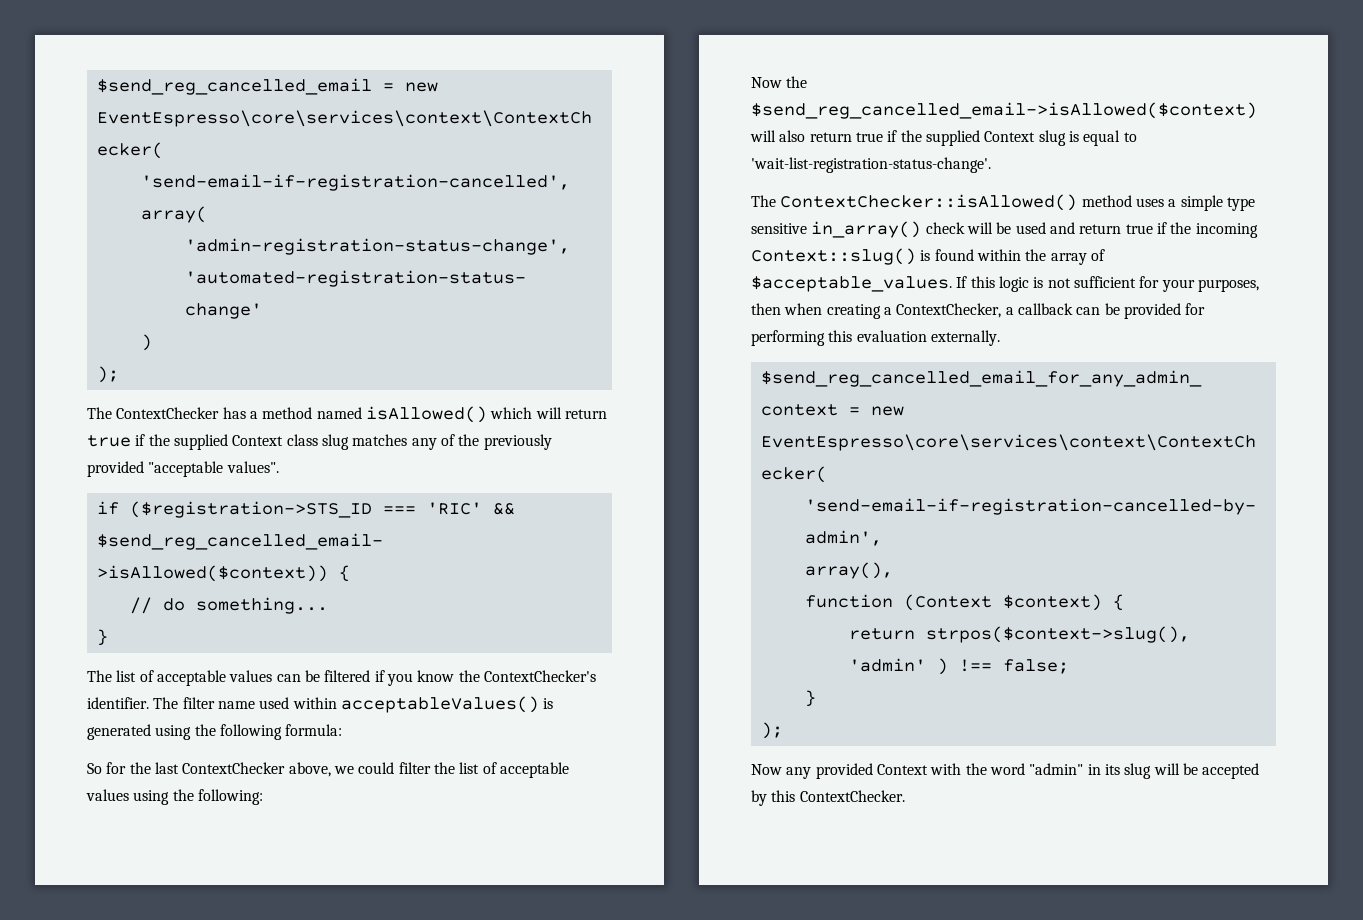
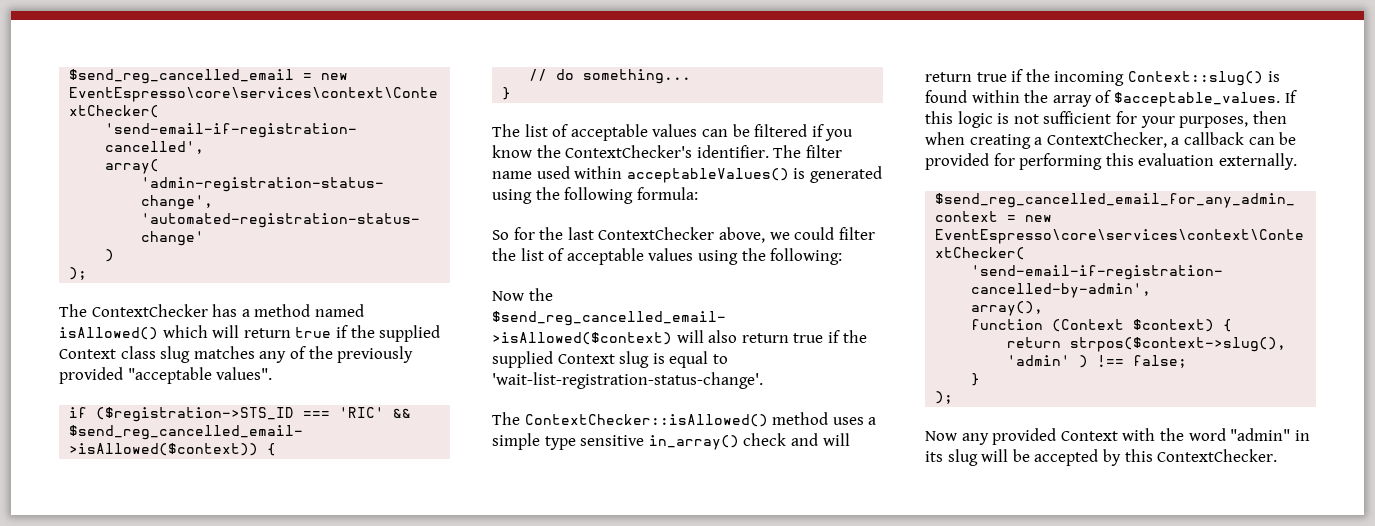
- The ContextChecker::isAllowed() method uses a simple type sensitive in_array() check will be used and return true if the incoming Context::slug() is found within the array of $acceptable_values.
+ The ContextChecker::isAllowed() method uses a simple type sensitive in_array() check and will return true if the incoming Context::slug() is found within the array of $acceptable_values.

